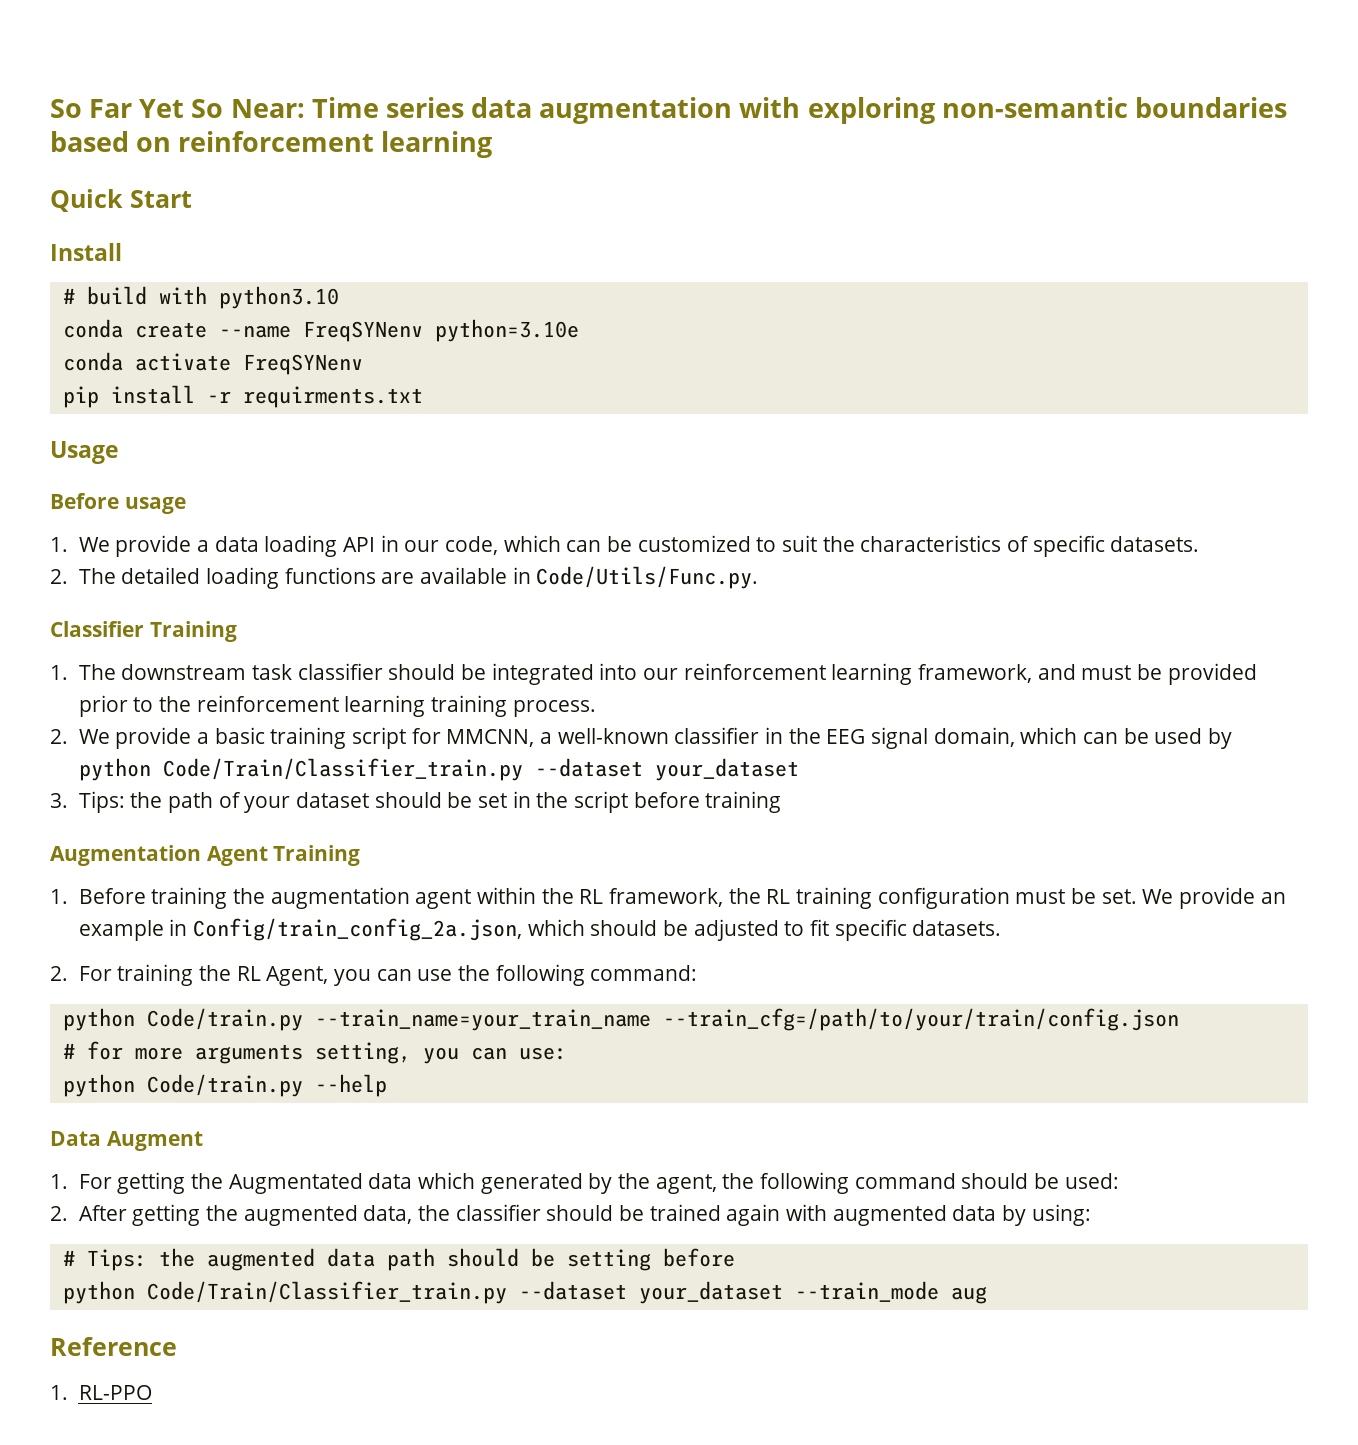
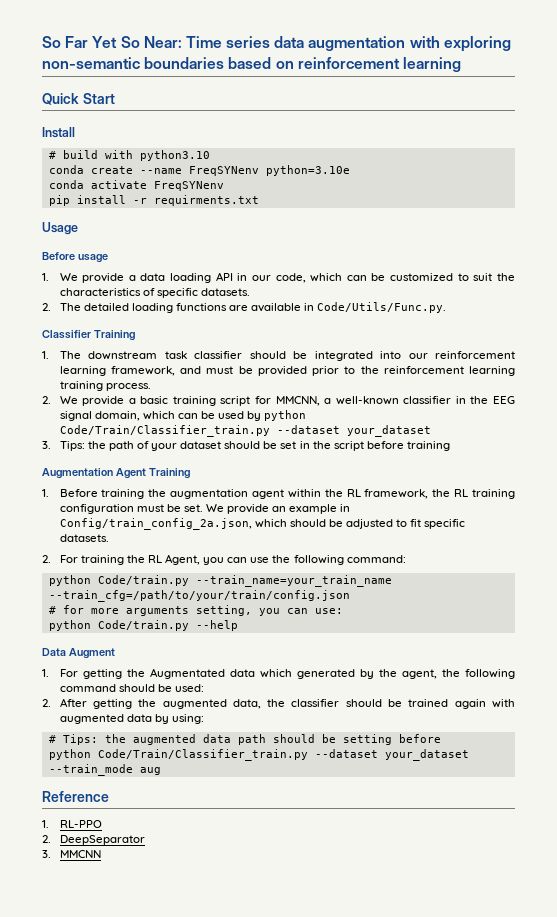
+ 2. DeepSeparator
+ 3. MMCNN

